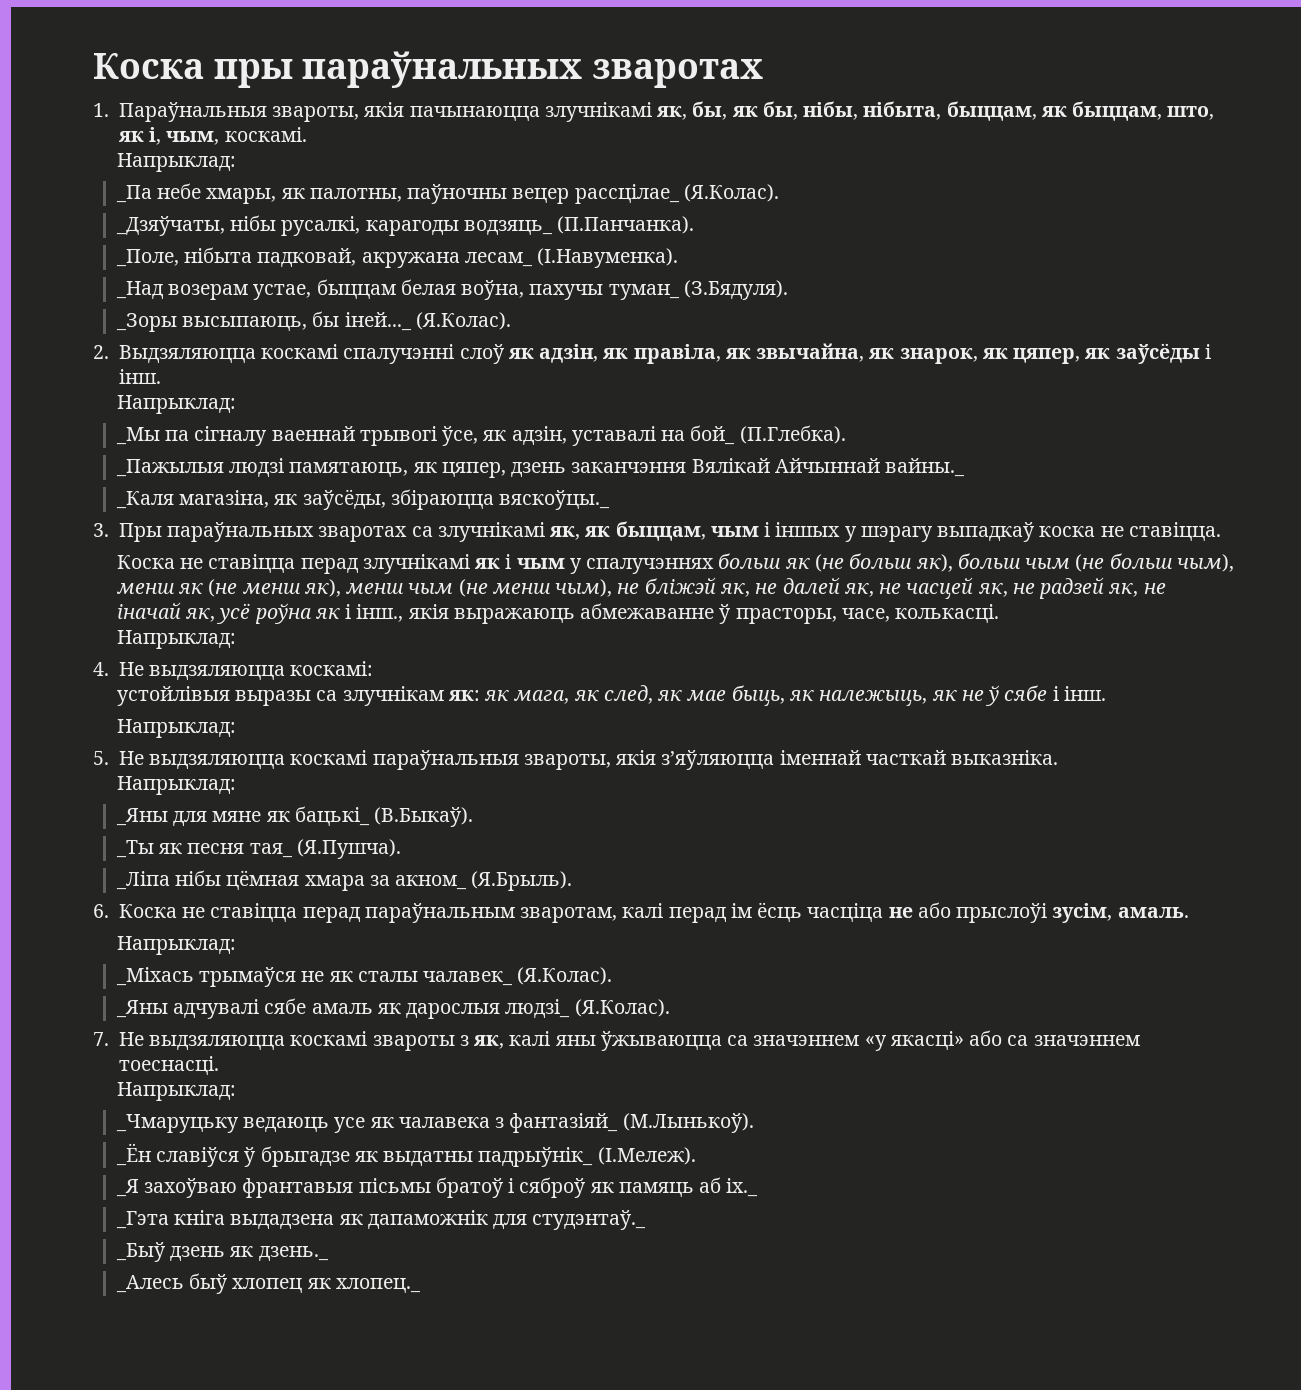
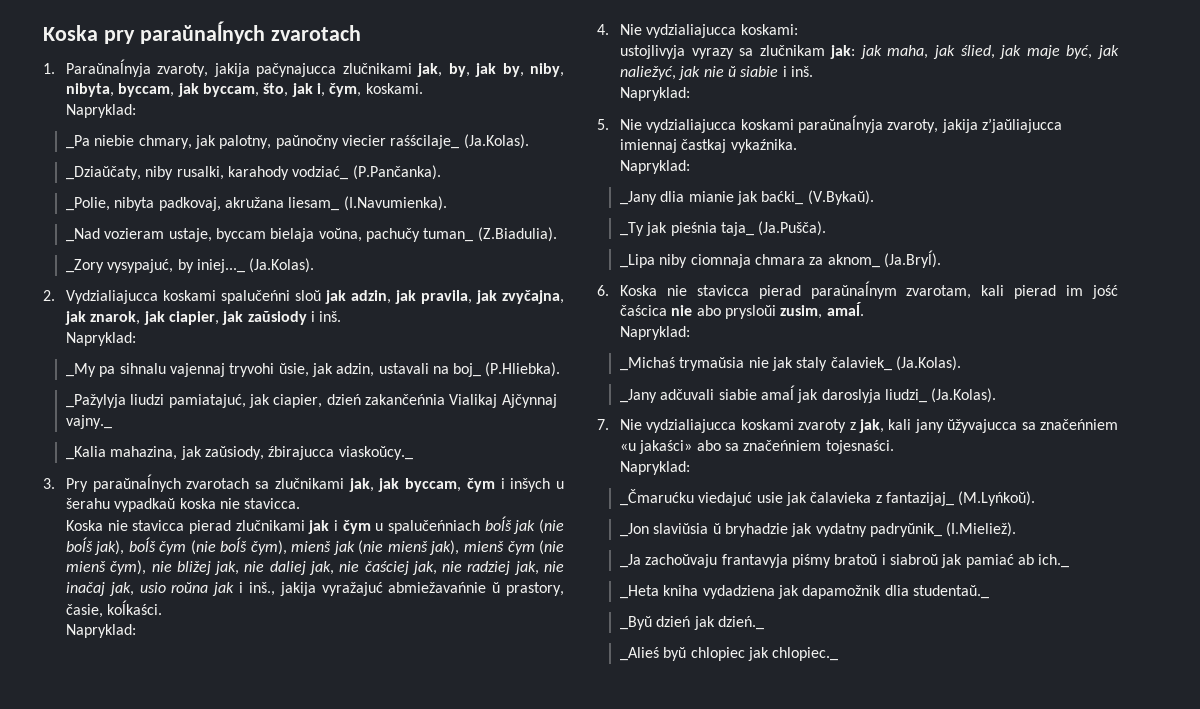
- Коска пры параўнальных зваротах
- 1. Параўнальныя звароты, якія пачынаюцца злучнікамі як, бы, як бы, нібы, нібыта, быццам, як быццам, што, як і, чым, коскамі.
- Напрыклад:
- _Па небе хмары, як палотны, паўночны вецер рассцілае_ (Я.Колас).
- _Дзяўчаты, нібы русалкі, карагоды водзяць_ (П.Панчанка).
- _Поле, нібыта падковай, акружана лесам_ (І.Навуменка).
- _Над возерам устае, быццам белая воўна, пахучы туман_ (З.Бядуля).
- _Зоры высыпаюць, бы іней..._ (Я.Колас).
- 2. Выдзяляюцца коскамі спалучэнні слоў як адзін, як правіла, як звычайна, як знарок, як цяпер, як заўсёды і інш.
- Напрыклад:
- _Мы па сігналу ваеннай трывогі ўсе, як адзін, уставалі на бой_ (П.Глебка).
- _Пажылыя людзі памятаюць, як цяпер, дзень заканчэння Вялікай Айчыннай вайны._
- _Каля магазіна, як заўсёды, збіраюцца вяскоўцы._
- 3. Пры параўнальных зваротах са злучнікамі як, як быццам, чым і іншых у шэрагу выпадкаў коска не ставіцца.
- Коска не ставіцца перад злучнікамі як і чым у спалучэннях больш як (не больш як), больш чым (не больш чым), менш як (не менш як), менш чым (не менш чым), не бліжэй як, не далей як, не часцей як, не радзей як, не іначай як, усё роўна як і інш., якія выражаюць абмежаванне ў прасторы, часе, колькасці.
- Напрыклад:
- 4. Не выдзяляюцца коскамі:
- устойлівыя выразы са злучнікам як: як мага, як след, як мае быць, як належыць, як не ў сябе і інш.
- Напрыклад:
- 5. Не выдзяляюцца коскамі параўнальныя звароты, якія з’яўляюцца іменнай часткай выказніка.
- Напрыклад:
- _Яны для мяне як бацькі_ (В.Быкаў).
- _Ты як песня тая_ (Я.Пушча).
- _Ліпа нібы цёмная хмара за акном_ (Я.Брыль).
- 6. Коска не ставіцца перад параўнальным зваротам, калі перад ім ёсць часціца не або прыслоўі зусім, амаль.
- Напрыклад:
- _Міхась трымаўся не як сталы чалавек_ (Я.Колас).
- _Яны адчувалі сябе амаль як дарослыя людзі_ (Я.Колас).
- 7. Не выдзяляюцца коскамі звароты з як, калі яны ўжываюцца са значэннем «у якасці» або са значэннем тоеснасці.
- Напрыклад:
- _Чмаруцьку ведаюць усе як чалавека з фантазіяй_ (М.Лынькоў).
- _Ён славіўся ў брыгадзе як выдатны падрыўнік_ (І.Мележ).
- _Я захоўваю франтавыя пісьмы братоў і сяброў як памяць аб іх._
- _Гэта кніга выдадзена як дапаможнік для студэнтаў._
- _Быў дзень як дзень._
- _Алесь быў хлопец як хлопец._
+ Koska pry paraŭnaĺnych zvarotach
+ 1. Paraŭnaĺnyja zvaroty, jakija pačynajucca zlučnikami jak, by, jak by, niby, nibyta, byccam, jak byccam, što, jak i, čym, koskami.
+ Napryklad:
+ _Pa niebie chmary, jak palotny, paŭnočny viecier raśścilaje_ (Ja.Kolas).
+ _Dziaŭčaty, niby rusalki, karahody vodziać_ (P.Pančanka).
+ _Polie, nibyta padkovaj, akružana liesam_ (I.Navumienka).
+ _Nad vozieram ustaje, byccam bielaja voŭna, pachučy tuman_ (Z.Biadulia).
+ _Zory vysypajuć, by iniej..._ (Ja.Kolas).
+ 2. Vydzialiajucca koskami spalučeńni sloŭ jak adzin, jak pravila, jak zvyčajna, jak znarok, jak ciapier, jak zaŭsiody i inš.
+ Napryklad:
+ _My pa sihnalu vajennaj tryvohi ŭsie, jak adzin, ustavali na boj_ (P.Hliebka).
+ _Pažylyja liudzi pamiatajuć, jak ciapier, dzień zakančeńnia Vialikaj Ajčynnaj vajny._
+ _Kalia mahazina, jak zaŭsiody, źbirajucca viaskoŭcy._
+ 3. Pry paraŭnaĺnych zvarotach sa zlučnikami jak, jak byccam, čym i inšych u šerahu vypadkaŭ koska nie stavicca.
+ Koska nie stavicca pierad zlučnikami jak i čym u spalučeńniach boĺš jak (nie boĺš jak), boĺš čym (nie boĺš čym), mienš jak (nie mienš jak), mienš čym (nie mienš čym), nie bližej jak, nie daliej jak, nie čaściej jak, nie radziej jak, nie inačaj jak, usio roŭna jak i inš., jakija vyražajuć abmiežavańnie ŭ prastory, časie, koĺkaści.
+ Napryklad:
+ 4. Nie vydzialiajucca koskami:
+ ustojlivyja vyrazy sa zlučnikam jak: jak maha, jak ślied, jak maje być, jak naliežyć, jak nie ŭ siabie i inš.
+ Napryklad:
+ 5. Nie vydzialiajucca koskami paraŭnaĺnyja zvaroty, jakija z’jaŭliajucca imiennaj častkaj vykaźnika.
+ Napryklad:
+ _Jany dlia mianie jak baćki_ (V.Bykaŭ).
+ _Ty jak pieśnia taja_ (Ja.Pušča).
+ _Lipa niby ciomnaja chmara za aknom_ (Ja.Bryĺ).
+ 6. Koska nie stavicca pierad paraŭnaĺnym zvarotam, kali pierad im jość čaścica nie abo prysloŭi zusim, amaĺ.
+ Napryklad:
+ _Michaś trymaŭsia nie jak staly čalaviek_ (Ja.Kolas).
+ _Jany adčuvali siabie amaĺ jak daroslyja liudzi_ (Ja.Kolas).
+ 7. Nie vydzialiajucca koskami zvaroty z jak, kali jany ŭžyvajucca sa značeńniem «u jakaści» abo sa značeńniem tojesnaści.
+ Napryklad:
+ _Čmarućku viedajuć usie jak čalavieka z fantazijaj_ (M.Lyńkoŭ).
+ _Jon slaviŭsia ŭ bryhadzie jak vydatny padryŭnik_ (I.Mieliež).
+ _Ja zachoŭvaju frantavyja piśmy bratoŭ i siabroŭ jak pamiać ab ich._
+ _Heta kniha vydadziena jak dapamožnik dlia studentaŭ._
+ _Byŭ dzień jak dzień._
+ _Alieś byŭ chlopiec jak chlopiec._

